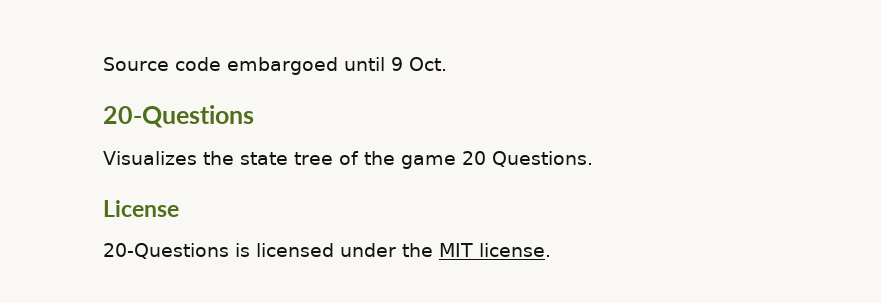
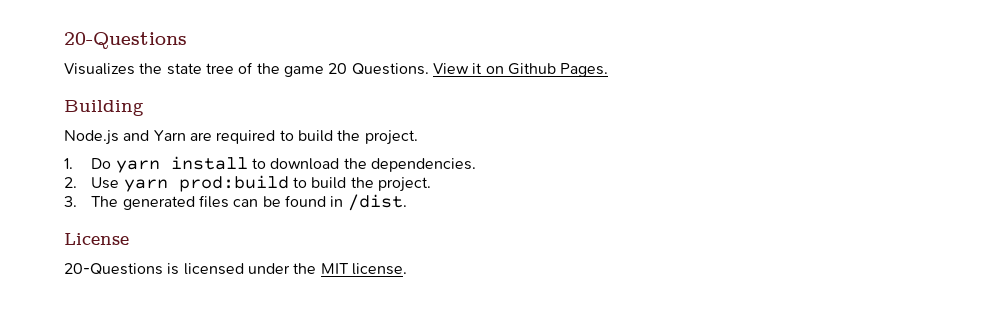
- Source code embargoed until 9 Oct.
+ View it on Github Pages.
+ Building
+ Node.js and Yarn are required to build the project.
+ 1. Do yarn install to download the dependencies.
+ 2. Use yarn prod:build to build the project.
+ 3. The generated files can be found in /dist.

